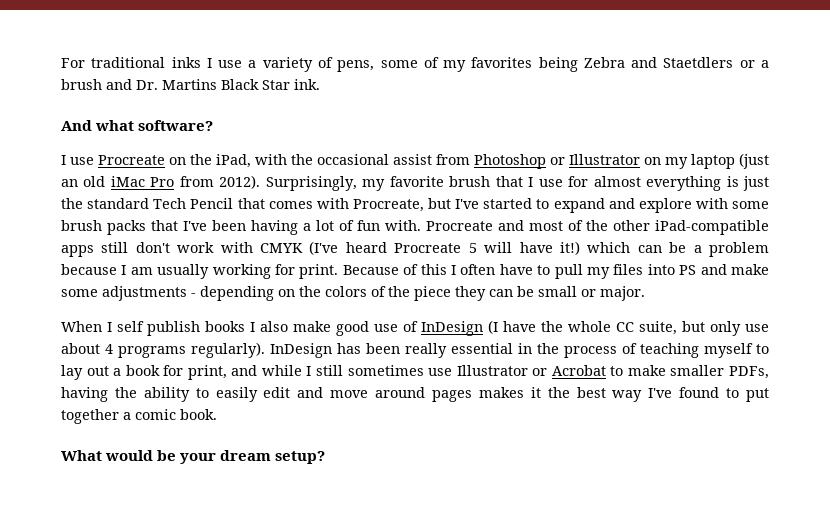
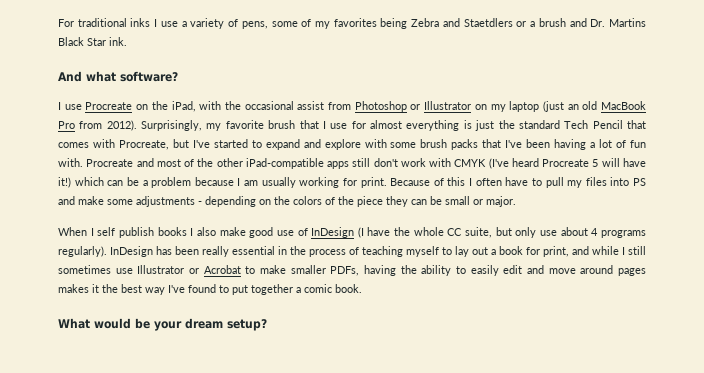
- I use Procreate on the iPad, with the occasional assist from Photoshop or Illustrator on my laptop (just an old iMac Pro from 2012).
+ I use Procreate on the iPad, with the occasional assist from Photoshop or Illustrator on my laptop (just an old MacBook Pro from 2012).

